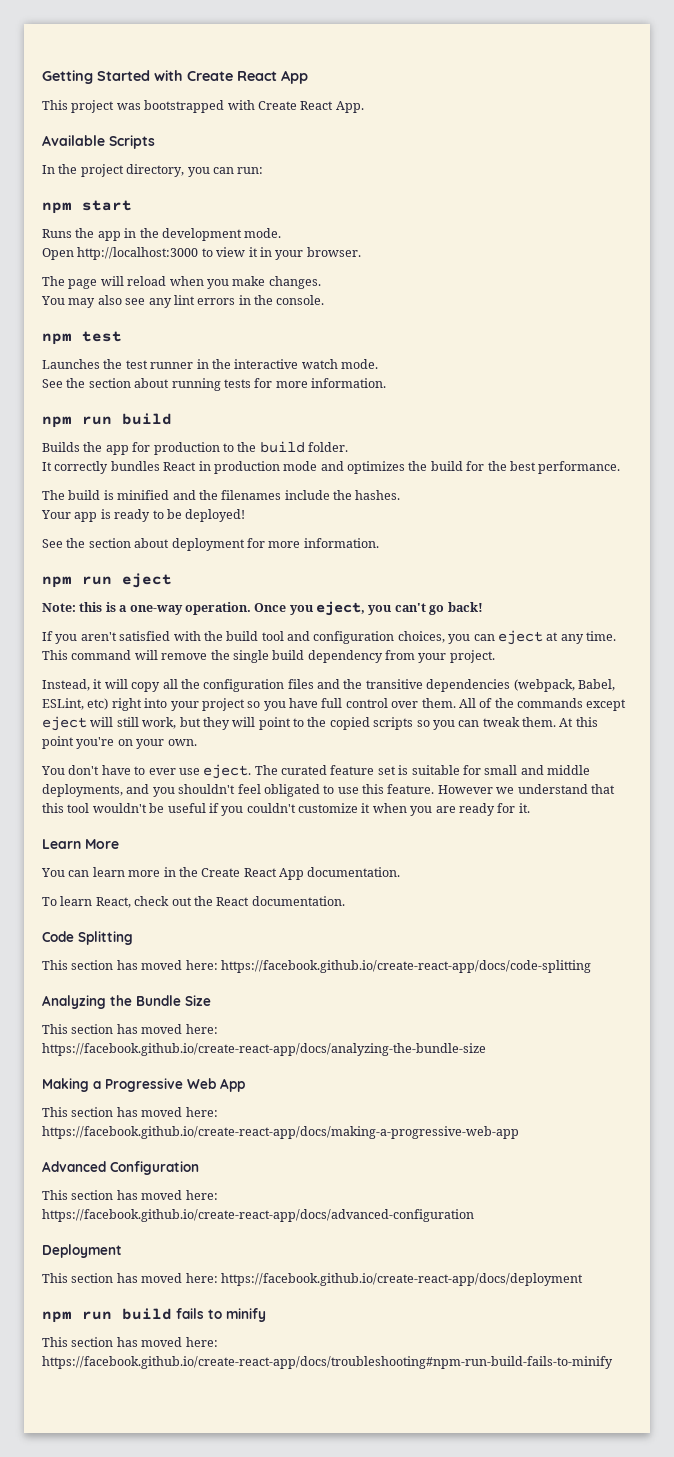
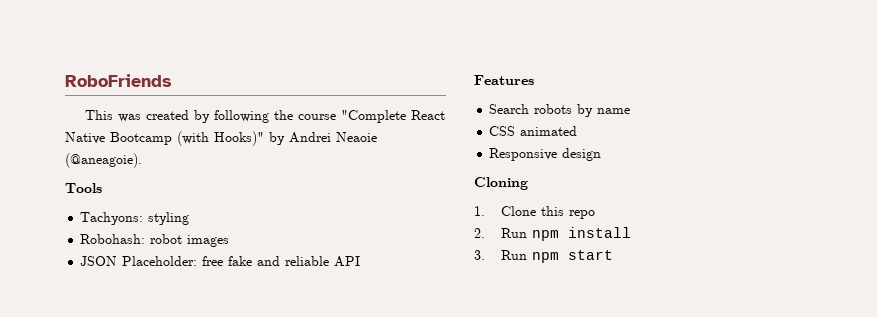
- Getting Started with Create React App
- This project was bootstrapped with Create React App.
- Available Scripts
- In the project directory, you can run:
- npm start
- Runs the app in the development mode.
- Open http://localhost:3000 to view it in your browser.
- The page will reload when you make changes.
- You may also see any lint errors in the console.
- npm test
- Launches the test runner in the interactive watch mode.
- See the section about running tests for more information.
- npm run build
- Builds the app for production to the build folder.
- It correctly bundles React in production mode and optimizes the build for the best performance.
- The build is minified and the filenames include the hashes.
- Your app is ready to be deployed!
- See the section about deployment for more information.
- npm run eject
- Note: this is a one-way operation. Once you eject, you can't go back!
- If you aren't satisfied with the build tool and configuration choices, you can eject at any time. This command will remove the single build dependency from your project.
- Instead, it will copy all the configuration files and the transitive dependencies (webpack, Babel, ESLint, etc) right into your project so you have full control over them. All of the commands except eject will still work, but they will point to the copied scripts so you can tweak them. At this point you're on your own.
- You don't have to ever use eject. The curated feature set is suitable for small and middle deployments, and you shouldn't feel obligated to use this feature. However we understand that this tool wouldn't be useful if you couldn't customize it when you are ready for it.
- Learn More
- You can learn more in the Create React App documentation.
- To learn React, check out the React documentation.
- Code Splitting
- This section has moved here: https://facebook.github.io/create-react-app/docs/code-splitting
- Analyzing the Bundle Size
- This section has moved here: https://facebook.github.io/create-react-app/docs/analyzing-the-bundle-size
- Making a Progressive Web App
- This section has moved here: https://facebook.github.io/create-react-app/docs/making-a-progressive-web-app
- Advanced Configuration
- This section has moved here: https://facebook.github.io/create-react-app/docs/advanced-configuration
- Deployment
- This section has moved here: https://facebook.github.io/create-react-app/docs/deployment
- npm run build fails to minify
- This section has moved here: https://facebook.github.io/create-react-app/docs/troubleshooting#npm-run-build-fails-to-minify
+ RoboFriends
+ This was created by following the course "Complete React Native Bootcamp (with Hooks)" by Andrei Neaoie (@aneagoie).
+ Tools
+ Tachyons: styling
+ Robohash: robot images
+ JSON Placeholder: free fake and reliable API
+ Features
+ Search robots by name
+ CSS animated
+ Responsive design
+ Cloning
+ 1. Clone this repo
+ 2. Run npm install
+ 3. Run npm start

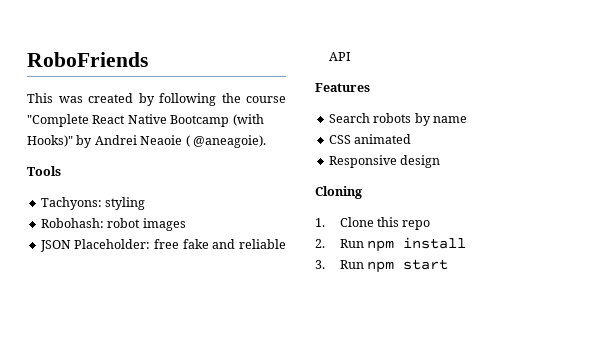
- This was created by following the course "Complete React Native Bootcamp (with Hooks)" by Andrei Neaoie (@aneagoie).
+ This was created by following the course "Complete React Native Bootcamp (with Hooks)" by Andrei Neaoie ( @aneagoie).

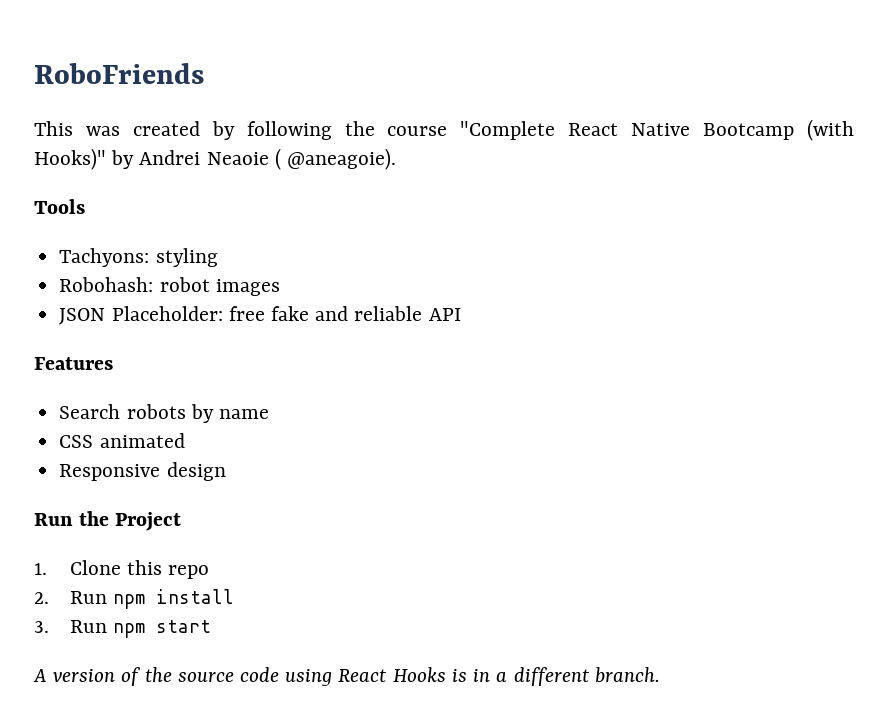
- Cloning
+ Run the Project
+ A version of the source code using React Hooks is in a different branch.

